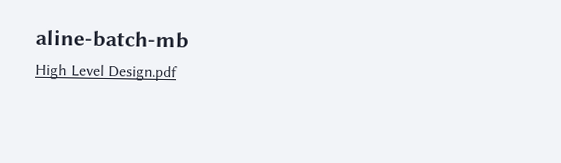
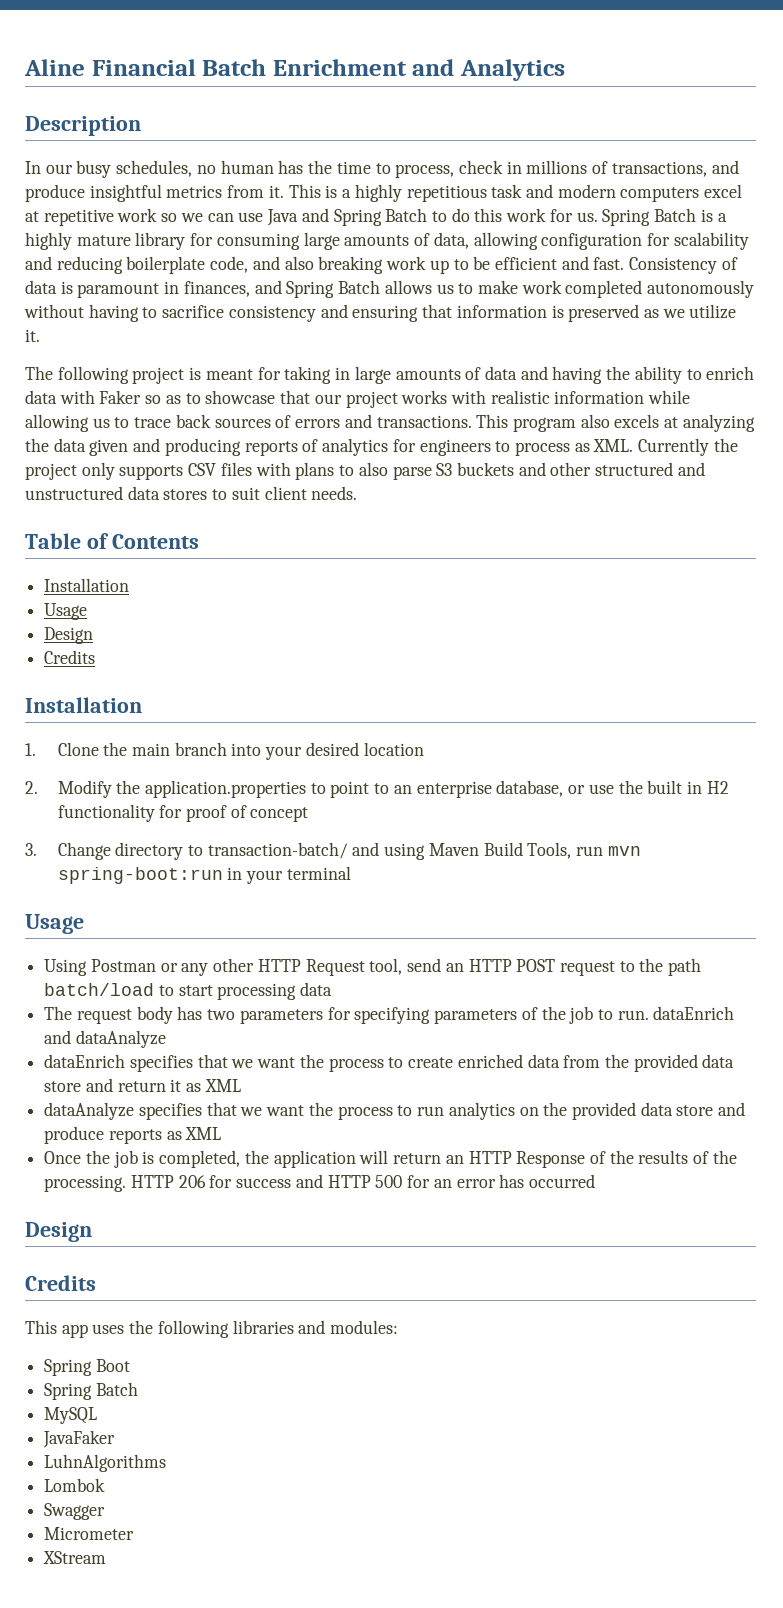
- aline-batch-mb
- High Level Design.pdf
+ Aline Financial Batch Enrichment and Analytics
+ Description
+ In our busy schedules, no human has the time to process, check in millions of transactions, and produce insightful metrics from it. This is a highly repetitious task and modern computers excel at repetitive work so we can use Java and Spring Batch to do this work for us. Spring Batch is a highly mature library for consuming large amounts of data, allowing configuration for scalability and reducing boilerplate code, and also breaking work up to be efficient and fast. Consistency of data is paramount in finances, and Spring Batch allows us to make work completed autonomously without having to sacrifice consistency and ensuring that information is preserved as we utilize it.
+ The following project is meant for taking in large amounts of data and having the ability to enrich data with Faker so as to showcase that our project works with realistic information while allowing us to trace back sources of errors and transactions. This program also excels at analyzing the data given and producing reports of analytics for engineers to process as XML. Currently the project only supports CSV files with plans to also parse S3 buckets and other structured and unstructured data stores to suit client needs.
+ Table of Contents
+ Installation
+ Usage
+ Design
+ Credits
+ Installation
+ 1. Clone the main branch into your desired location
+ 2. Modify the application.properties to point to an enterprise database, or use the built in H2 functionality for proof of concept
+ 3. Change directory to transaction-batch/ and using Maven Build Tools, run mvn spring-boot:run in your terminal
+ Usage
+ Using Postman or any other HTTP Request tool, send an HTTP POST request to the path batch/load to start processing data
+ The request body has two parameters for specifying parameters of the job to run. dataEnrich and dataAnalyze
+ dataEnrich specifies that we want the process to create enriched data from the provided data store and return it as XML
+ dataAnalyze specifies that we want the process to run analytics on the provided data store and produce reports as XML
+ Once the job is completed, the application will return an HTTP Response of the results of the processing. HTTP 206 for success and HTTP 500 for an error has occurred
+ Design
+ Credits
+ This app uses the following libraries and modules:
+ Spring Boot
+ Spring Batch
+ MySQL
+ JavaFaker
+ LuhnAlgorithms
+ Lombok
+ Swagger
+ Micrometer
+ XStream

